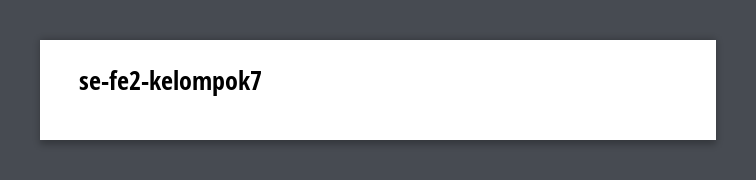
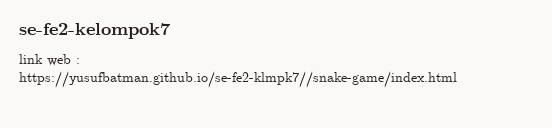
+ link web : https://yusufbatman.github.io/se-fe2-klmpk7//snake-game/index.html

